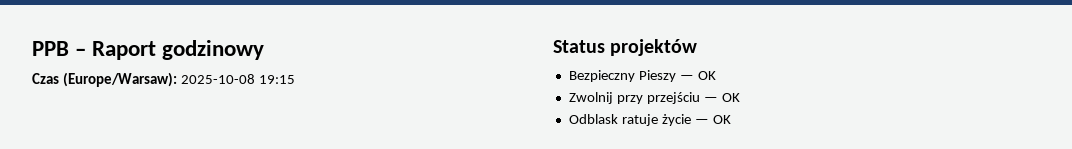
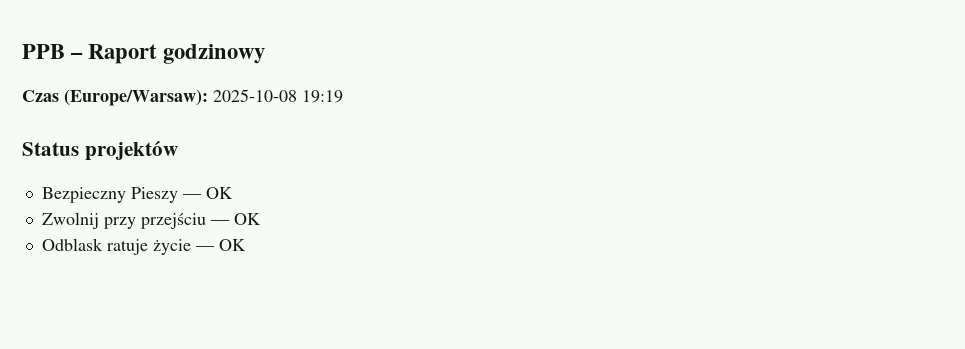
- Czas (Europe/Warsaw): 2025-10-08 19:15
+ Czas (Europe/Warsaw): 2025-10-08 19:19

